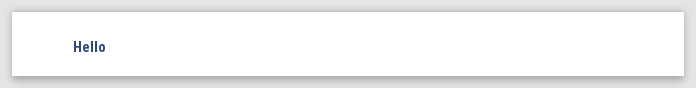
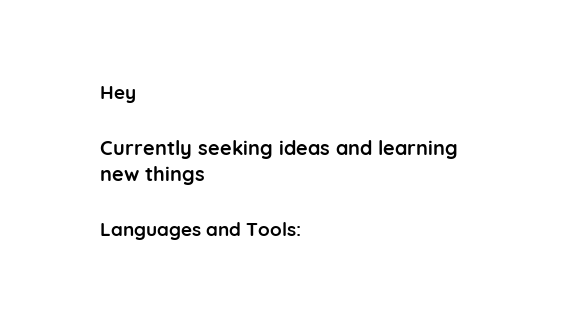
- Hello
+ Hey
+ Currently seeking ideas and learning new things
+ Languages and Tools:

